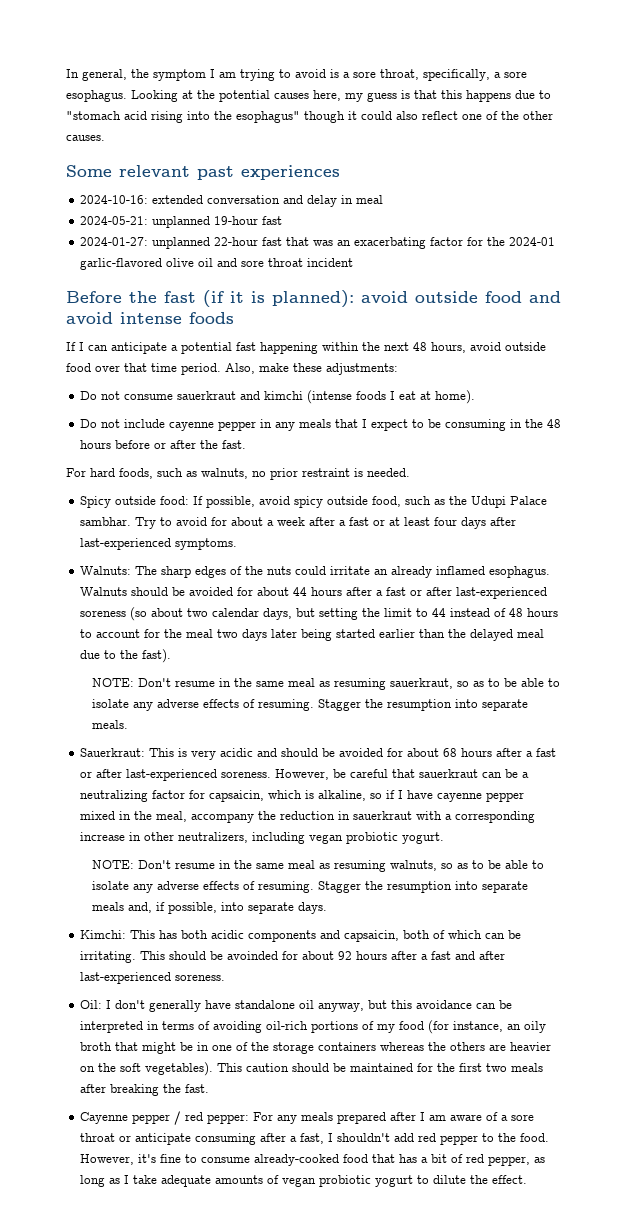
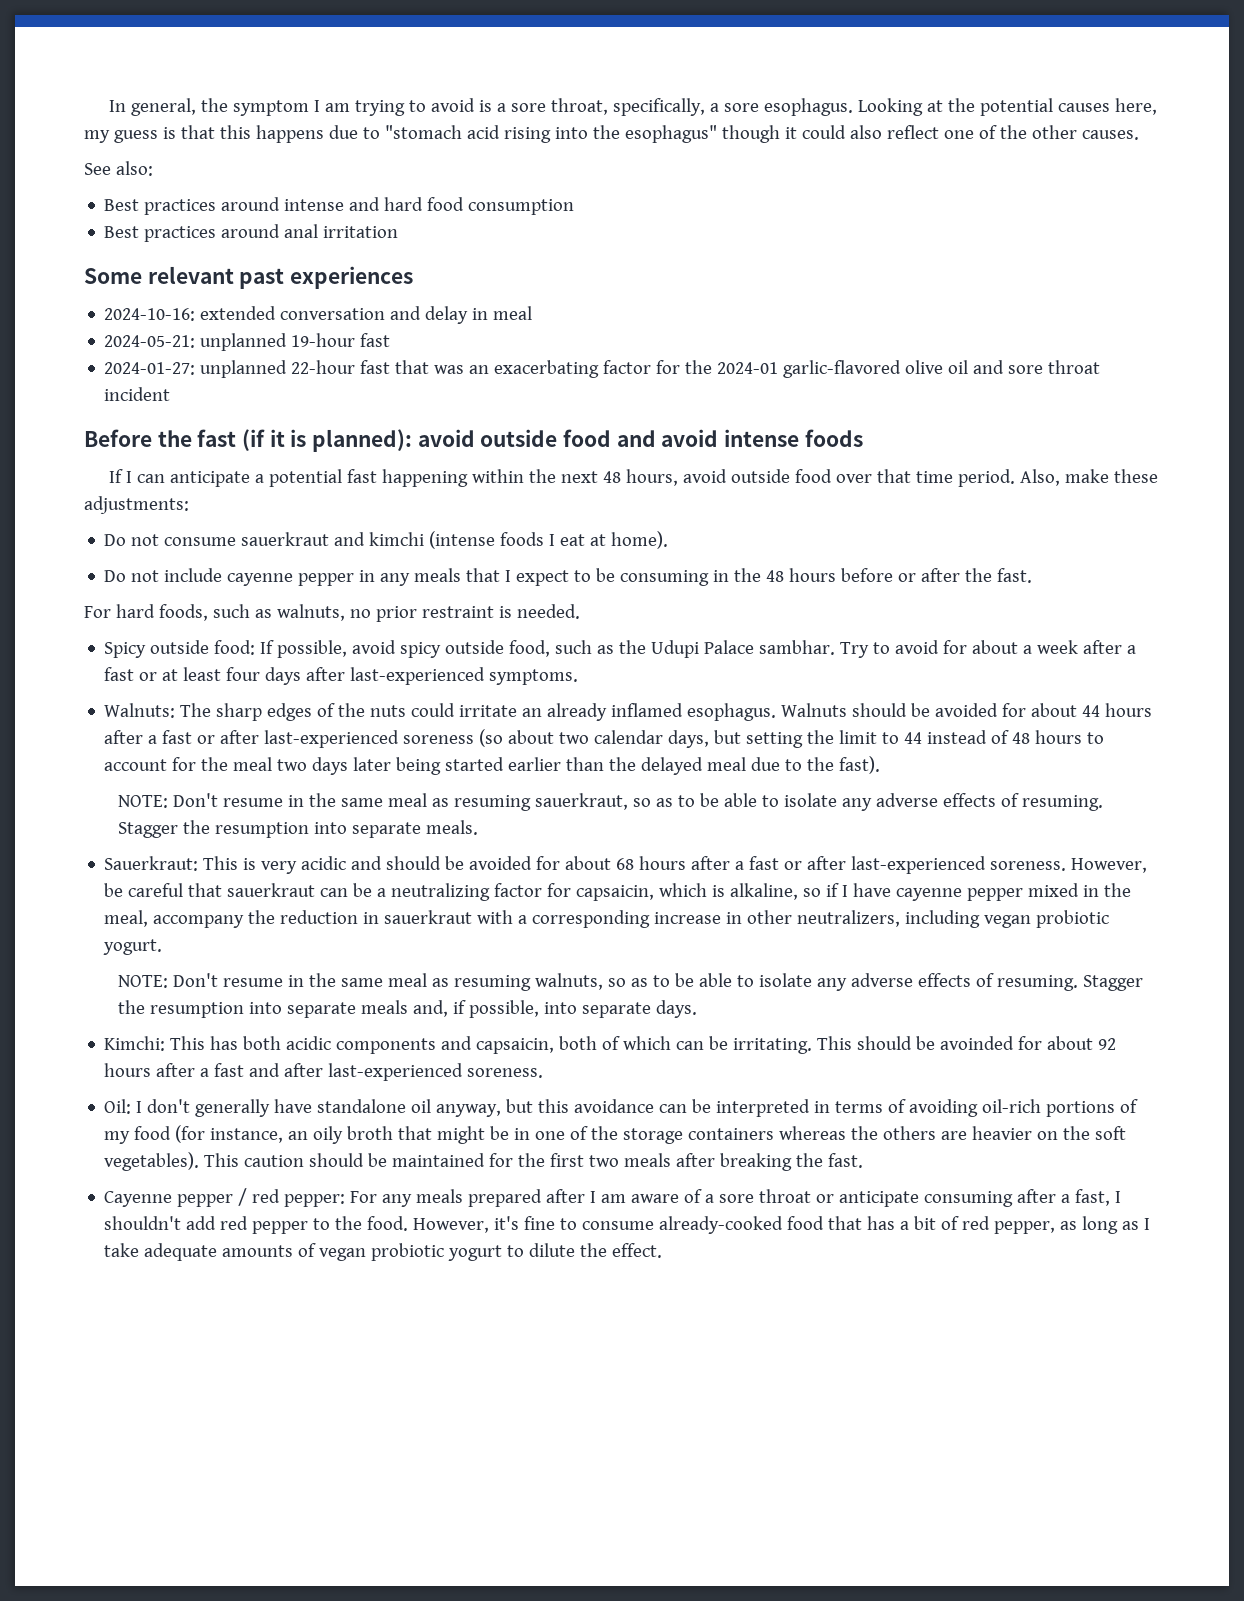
+ See also:
+ Best practices around intense and hard food consumption
+ Best practices around anal irritation

